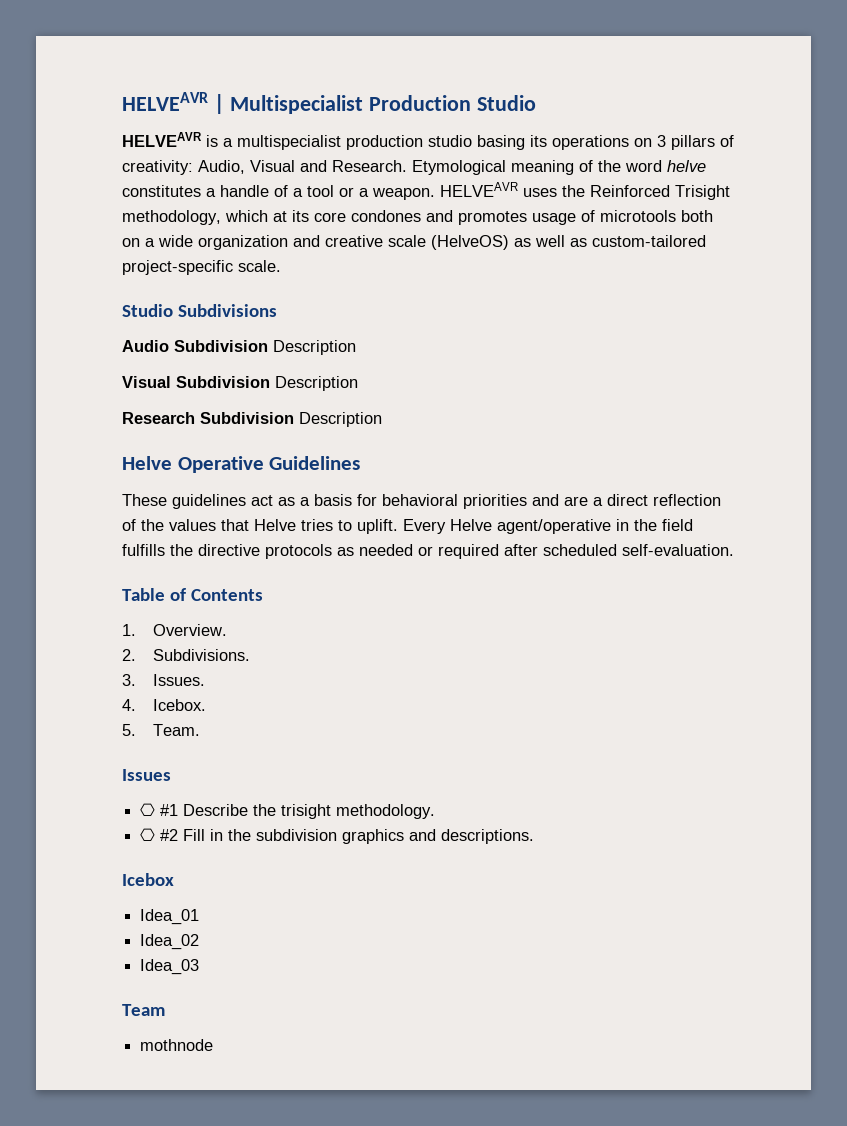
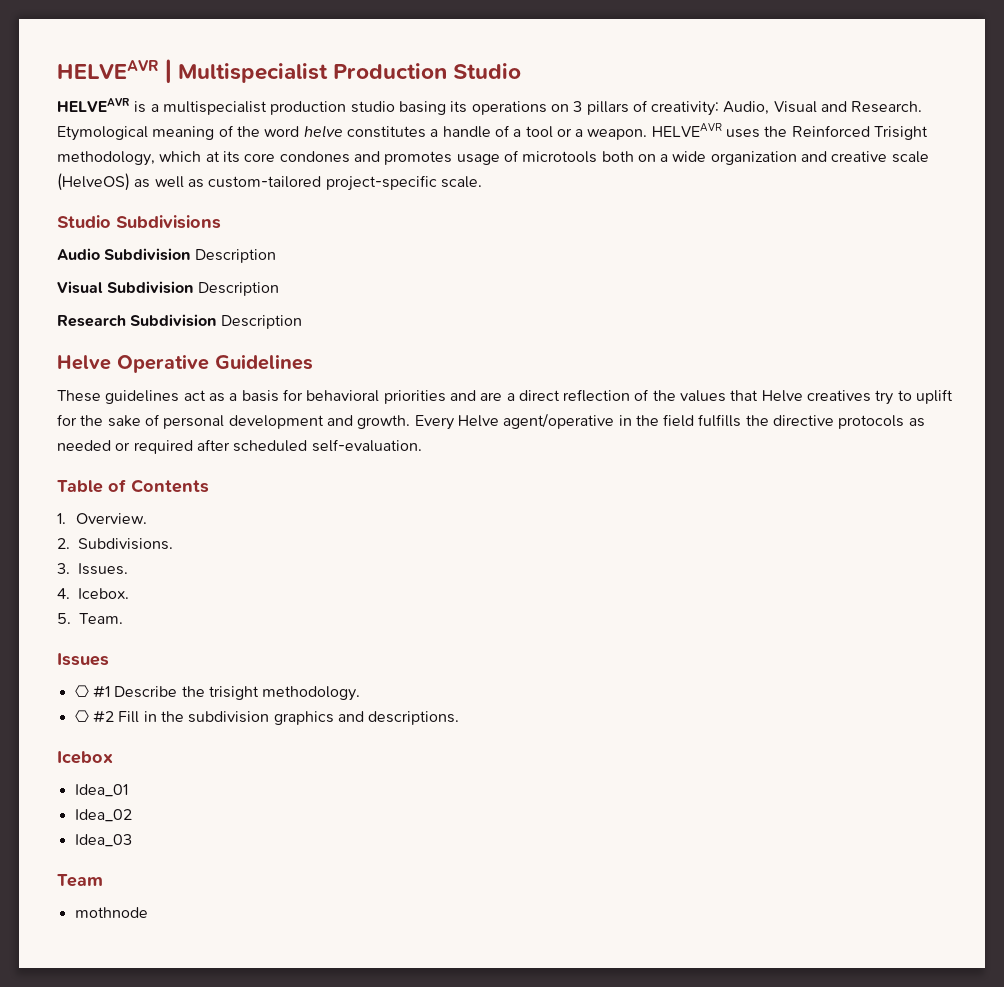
- These guidelines act as a basis for behavioral priorities and are a direct reflection of the values that Helve tries to uplift.
+ These guidelines act as a basis for behavioral priorities and are a direct reflection of the values that Helve creatives try to uplift for the sake of personal development and growth.

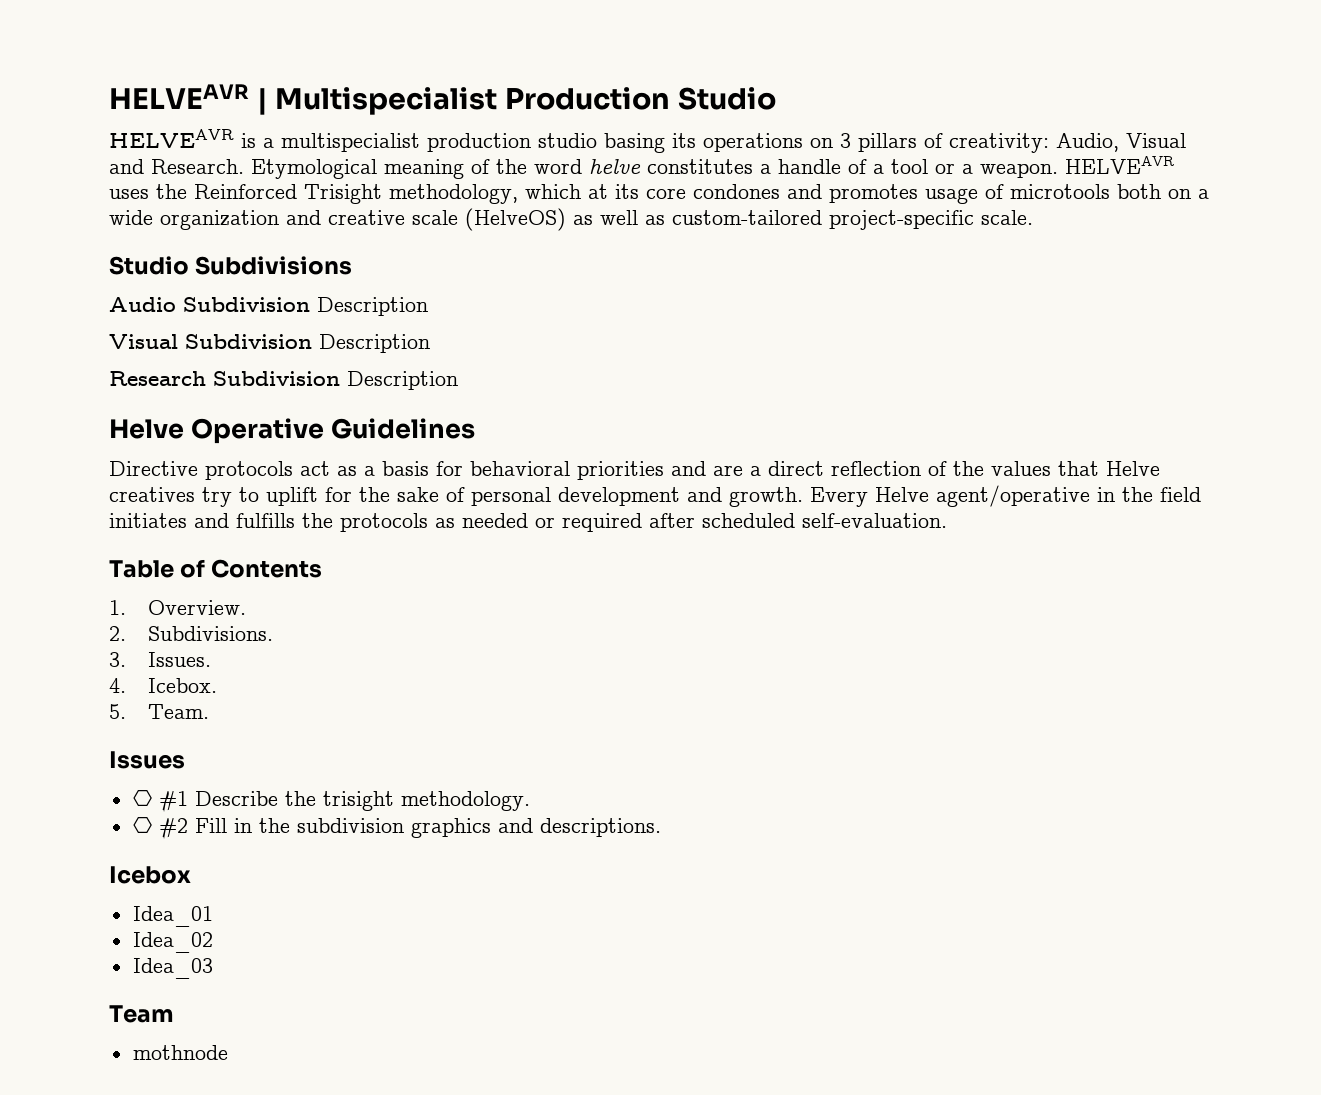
- These guidelines act as a basis for behavioral priorities and are a direct reflection of the values that Helve creatives try to uplift for the sake of personal development and growth.
+ Directive protocols act as a basis for behavioral priorities and are a direct reflection of the values that Helve creatives try to uplift for the sake of personal development and growth.
- Every Helve agent/operative in the field fulfills the directive protocols as needed or required after scheduled self-evaluation.
+ Every Helve agent/operative in the field initiates and fulfills the protocols as needed or required after scheduled self-evaluation.

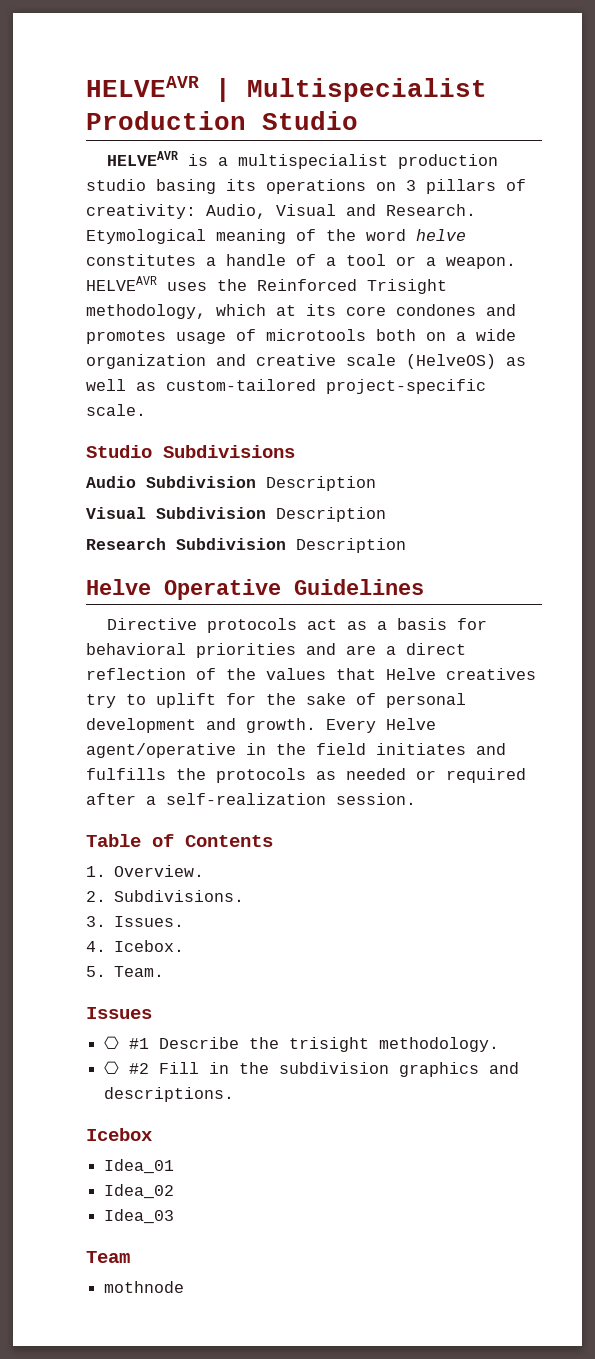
- Every Helve agent/operative in the field initiates and fulfills the protocols as needed or required after scheduled self-evaluation.
+ Every Helve agent/operative in the field initiates and fulfills the protocols as needed or required after a self-realization session.

